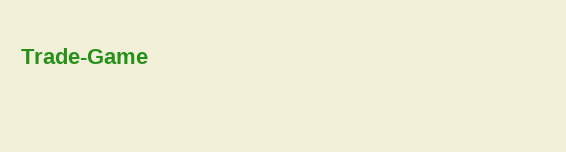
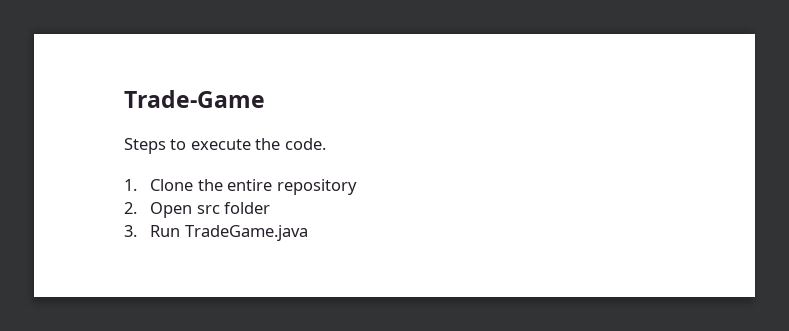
+ Steps to execute the code.
+ 1. Clone the entire repository
+ 2. Open src folder
+ 3. Run TradeGame.java

